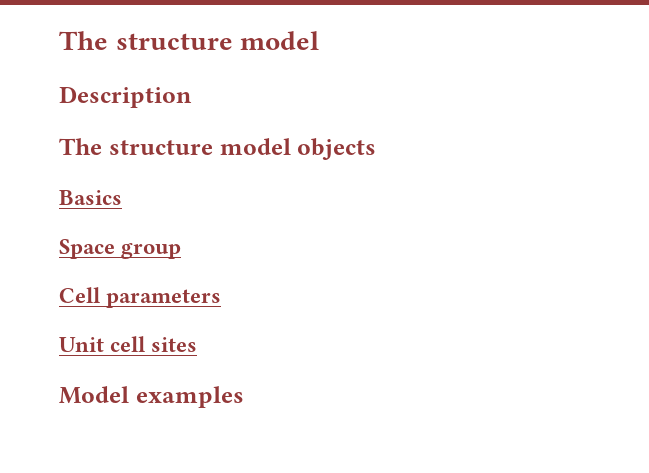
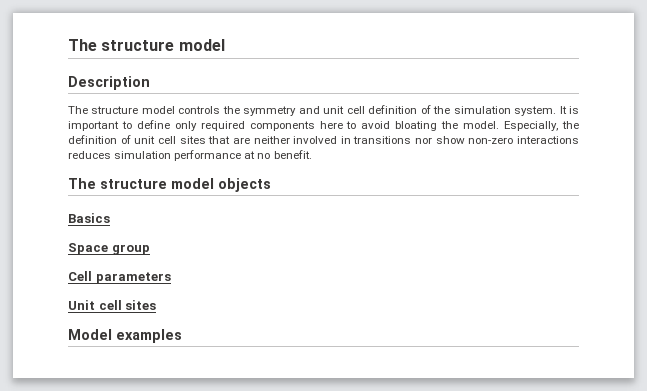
+ The structure model controls the symmetry and unit cell definition of the simulation system. It is important to define only required components here to avoid bloating the model. Especially, the definition of unit cell sites that are neither involved in transitions nor show non-zero interactions reduces simulation performance at no benefit.

